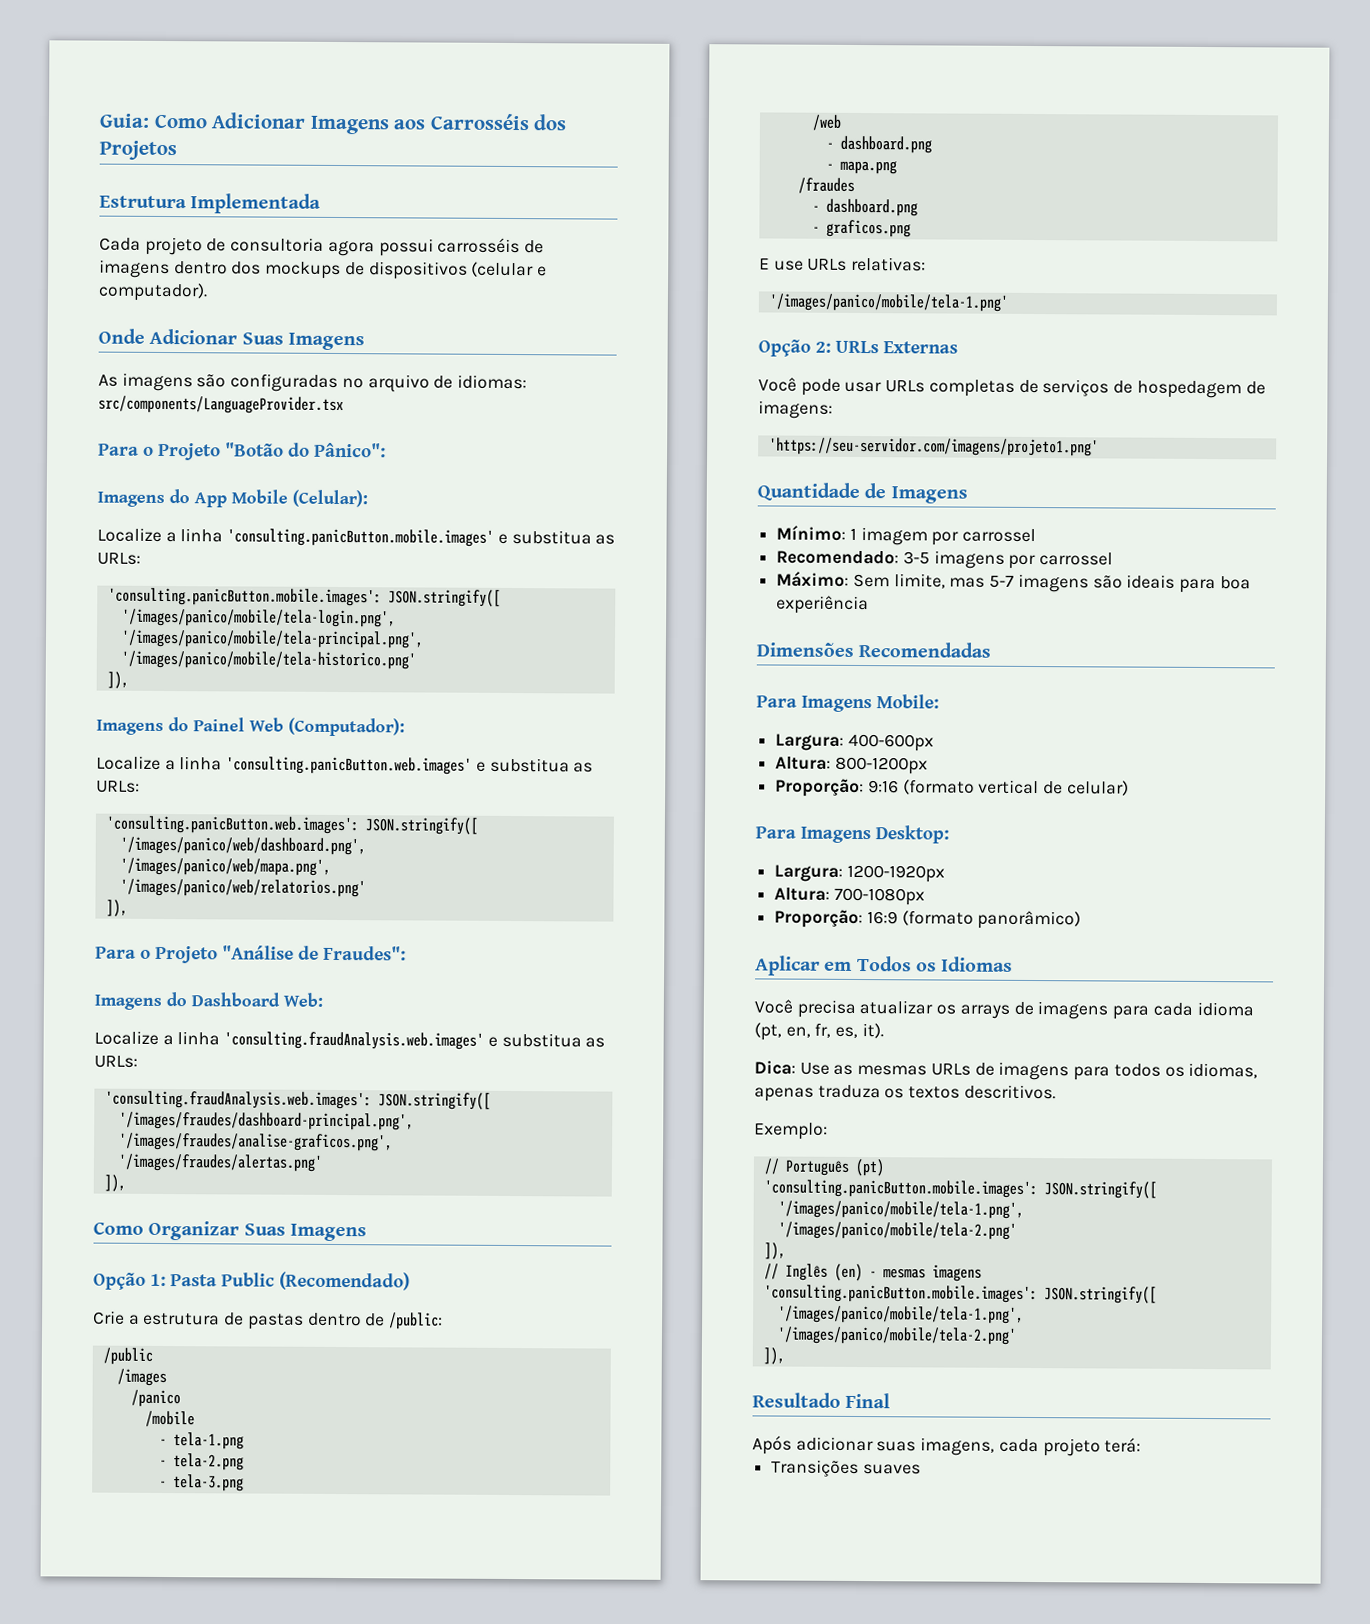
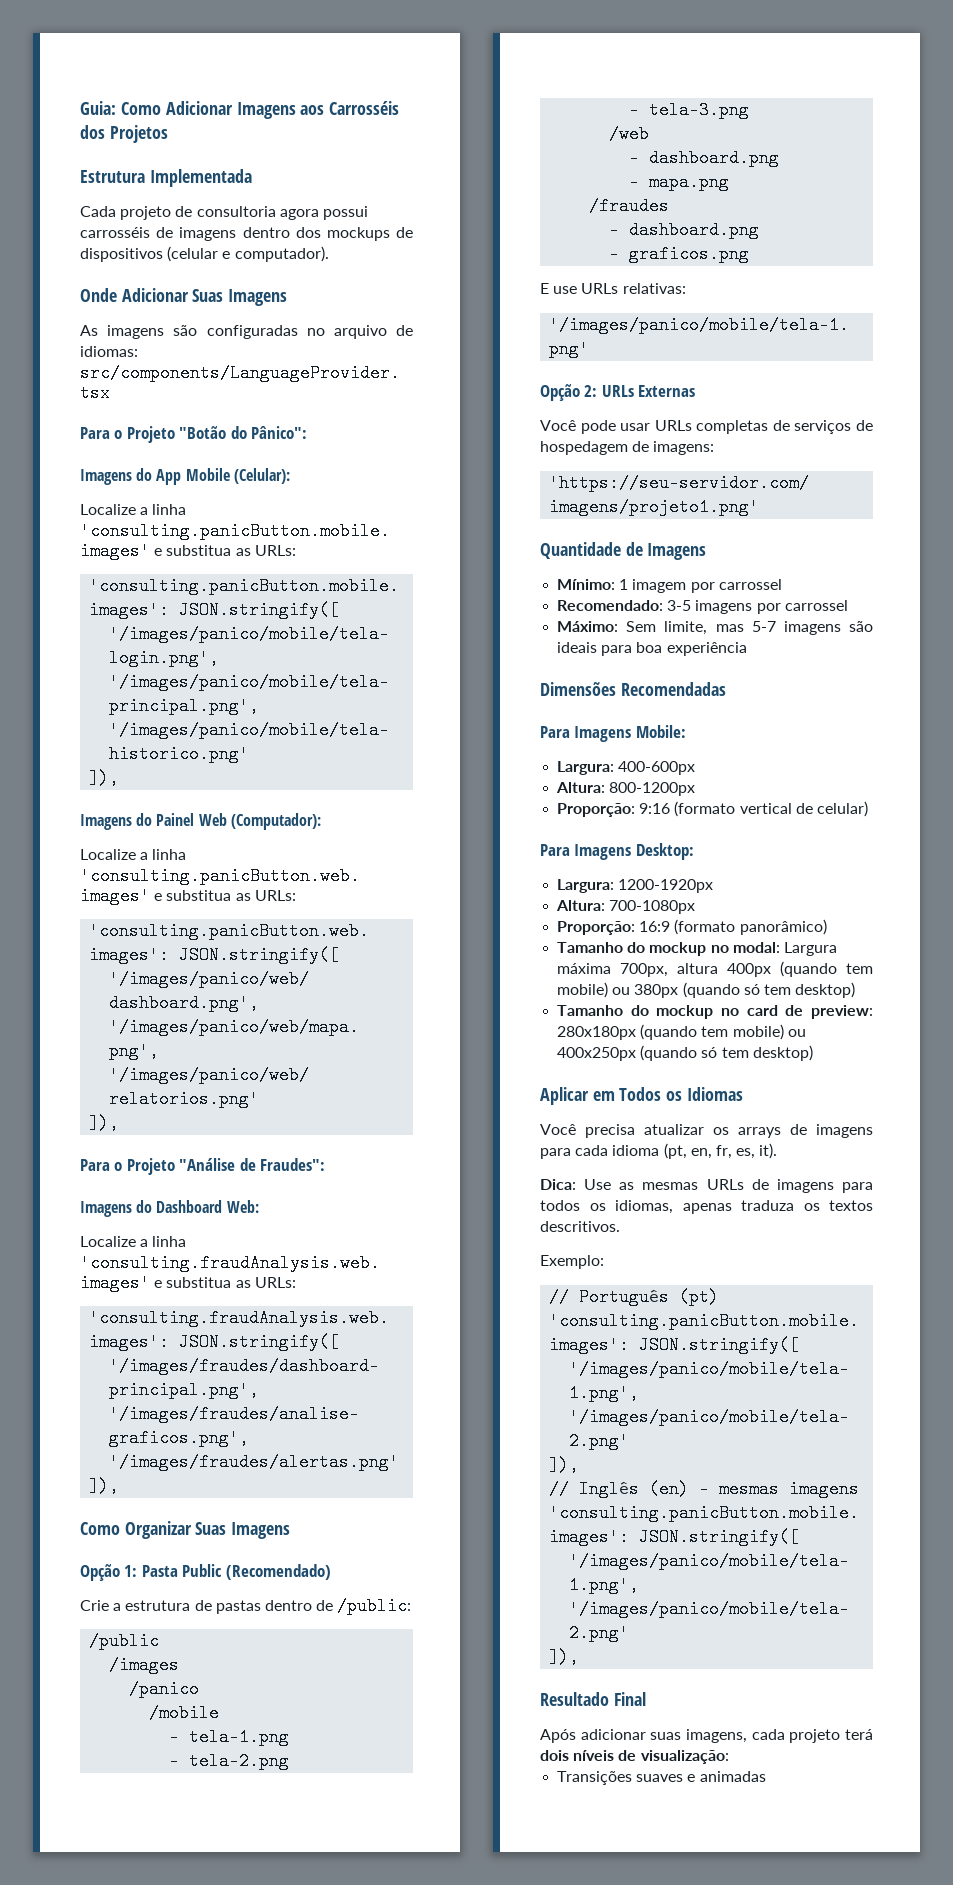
+ Tamanho do mockup no modal: Largura máxima 700px, altura 400px (quando tem mobile) ou 380px (quando só tem desktop)
+ Tamanho do mockup no card de preview: 280x180px (quando tem mobile) ou 400x250px (quando só tem desktop)
- Após adicionar suas imagens, cada projeto terá:
+ Após adicionar suas imagens, cada projeto terá dois níveis de visualização:
- Transições suaves
+ Transições suaves e animadas

